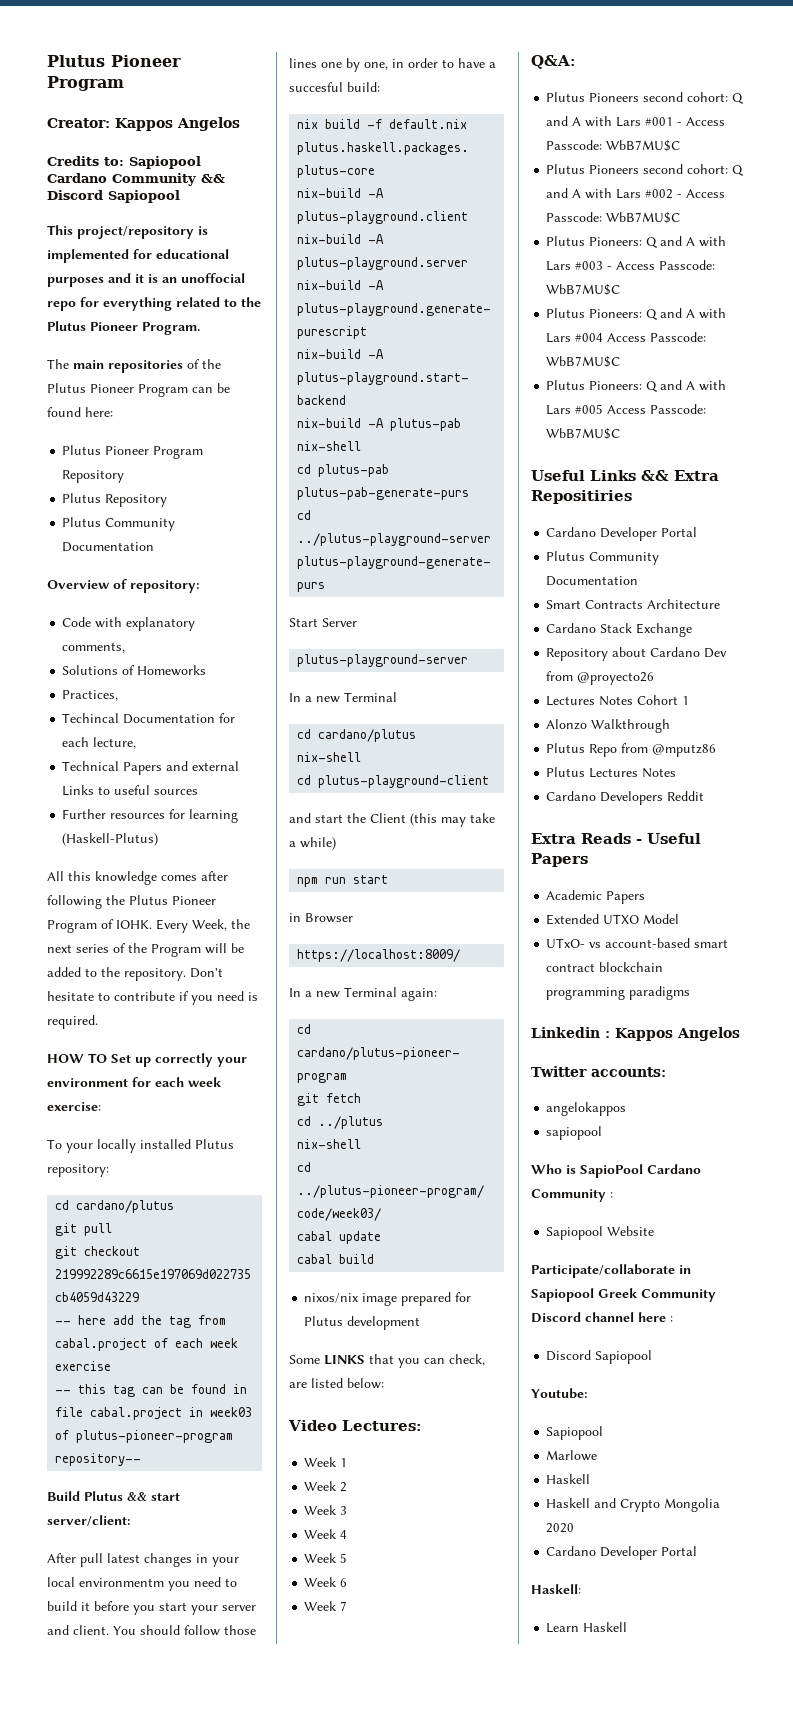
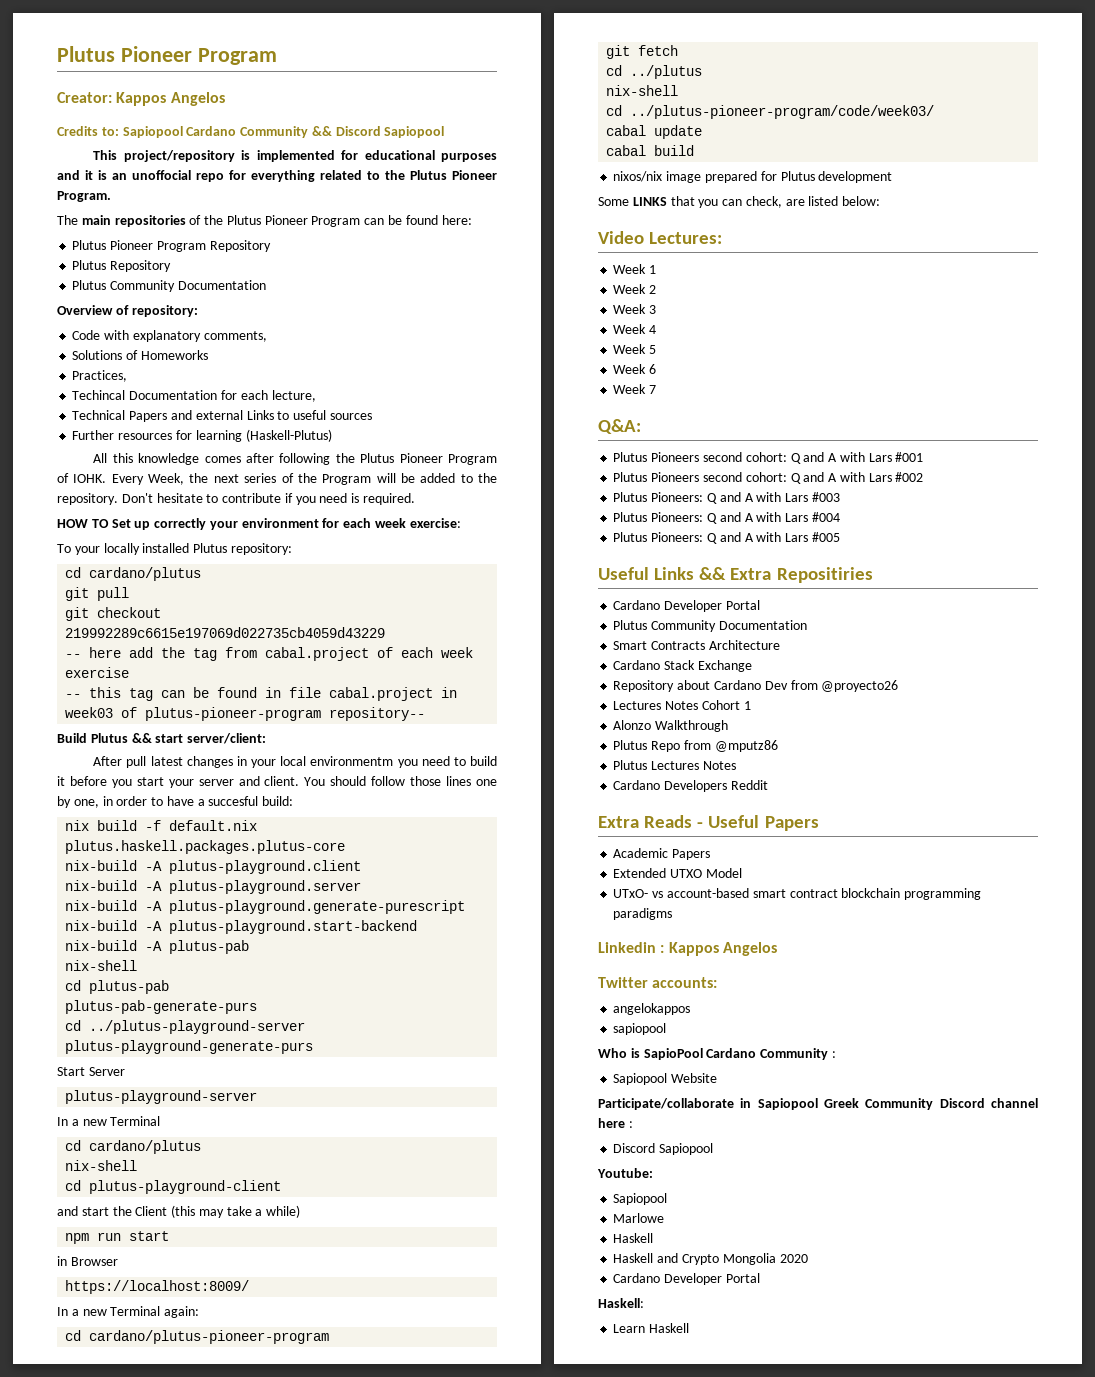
- Plutus Pioneers second cohort: Q and A with Lars #001 - Access Passcode: WbB7MU$C
+ Plutus Pioneers second cohort: Q and A with Lars #001
- Plutus Pioneers second cohort: Q and A with Lars #002 - Access Passcode: WbB7MU$C
+ Plutus Pioneers second cohort: Q and A with Lars #002
- Plutus Pioneers: Q and A with Lars #003 - Access Passcode: WbB7MU$C
+ Plutus Pioneers: Q and A with Lars #003
- Plutus Pioneers: Q and A with Lars #004 Access Passcode: WbB7MU$C
+ Plutus Pioneers: Q and A with Lars #004
- Plutus Pioneers: Q and A with Lars #005 Access Passcode: WbB7MU$C
+ Plutus Pioneers: Q and A with Lars #005

